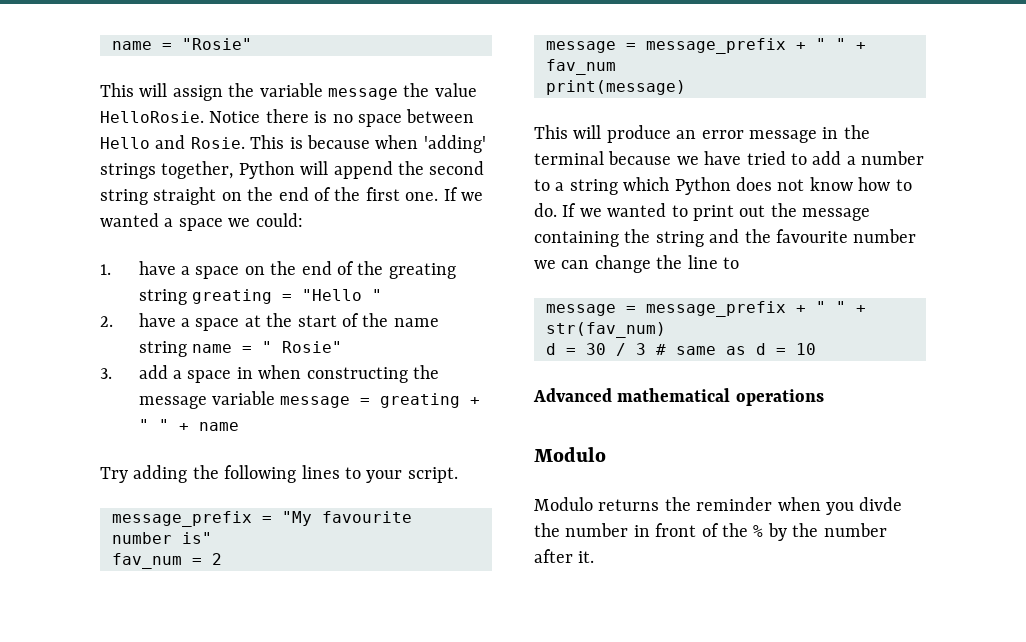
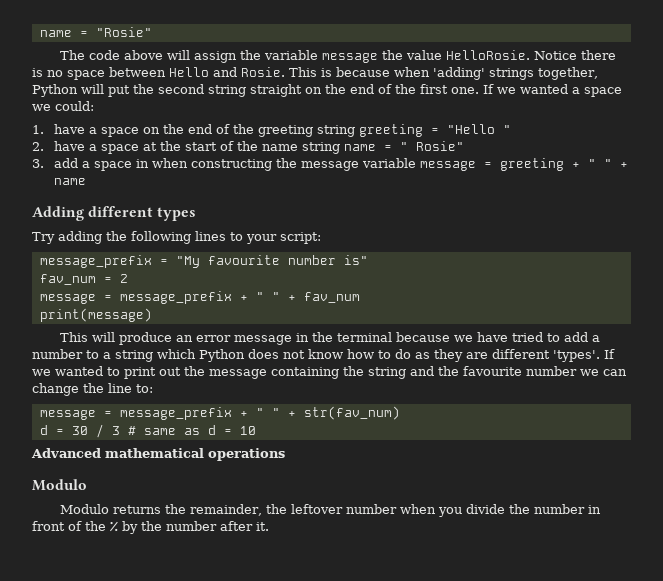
- This will assign the variable message the value HelloRosie.
+ The code above will assign the variable message the value HelloRosie.
- This is because when 'adding' strings together, Python will append the second string straight on the end of the first one.
+ This is because when 'adding' strings together, Python will put the second string straight on the end of the first one.
- 1. have a space on the end of the greating string greating = "Hello "
+ 1. have a space on the end of the greeting string greeting = "Hello "
- 3. add a space in when constructing the message variable message = greating + " " + name
+ 3. add a space in when constructing the message variable message = greeting + " " + name
+ Adding different types
- Try adding the following lines to your script.
+ Try adding the following lines to your script:
- This will produce an error message in the terminal because we have tried to add a number to a string which Python does not know how to do.
+ This will produce an error message in the terminal because we have tried to add a number to a string which Python does not know how to do as they are different 'types'.
- If we wanted to print out the message containing the string and the favourite number we can change the line to
+ If we wanted to print out the message containing the string and the favourite number we can change the line to:
- Modulo returns the reminder when you divde the number in front of the % by the number after it.
+ Modulo returns the remainder, the leftover number when you divide the number in front of the % by the number after it.

